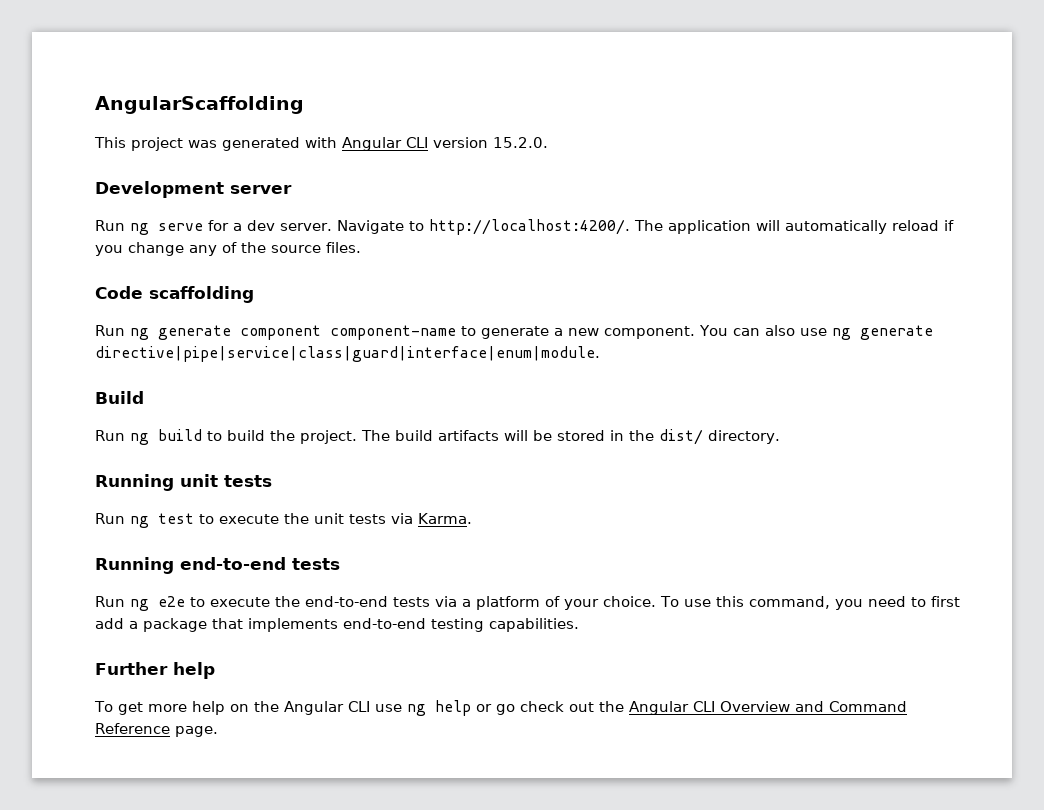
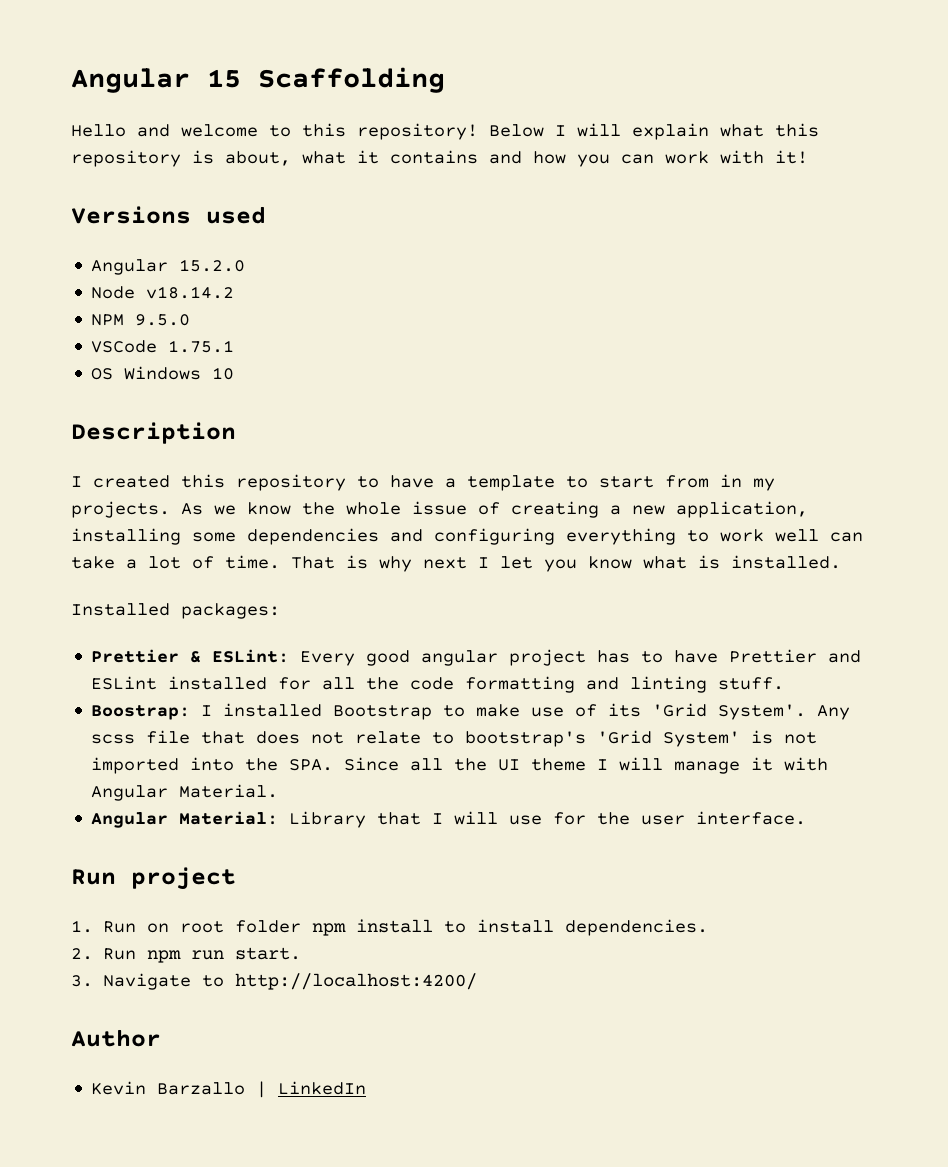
- AngularScaffolding
- This project was generated with Angular CLI version 15.2.0.
- Development server
- Run ng serve for a dev server. Navigate to http://localhost:4200/. The application will automatically reload if you change any of the source files.
- Code scaffolding
- Run ng generate component component-name to generate a new component. You can also use ng generate directive|pipe|service|class|guard|interface|enum|module.
- Build
- Run ng build to build the project. The build artifacts will be stored in the dist/ directory.
- Running unit tests
- Run ng test to execute the unit tests via Karma.
- Running end-to-end tests
- Run ng e2e to execute the end-to-end tests via a platform of your choice. To use this command, you need to first add a package that implements end-to-end testing capabilities.
- Further help
- To get more help on the Angular CLI use ng help or go check out the Angular CLI Overview and Command Reference page.
+ Angular 15 Scaffolding
+ Hello and welcome to this repository! Below I will explain what this repository is about, what it contains and how you can work with it!
+ Versions used
+ Angular 15.2.0
+ Node v18.14.2
+ NPM 9.5.0
+ VSCode 1.75.1
+ OS Windows 10
+ Description
+ I created this repository to have a template to start from in my projects. As we know the whole issue of creating a new application, installing some dependencies and configuring everything to work well can take a lot of time. That is why next I let you know what is installed.
+ Installed packages:
+ Prettier & ESLint: Every good angular project has to have Prettier and ESLint installed for all the code formatting and linting stuff.
+ Boostrap: I installed Bootstrap to make use of its 'Grid System'. Any scss file that does not relate to bootstrap's 'Grid System' is not imported into the SPA. Since all the UI theme I will manage it with Angular Material.
+ Angular Material: Library that I will use for the user interface.
+ Run project
+ 1. Run on root folder npm install to install dependencies.
+ 2. Run npm run start.
+ 3. Navigate to http://localhost:4200/
+ Author
+ Kevin Barzallo | LinkedIn

